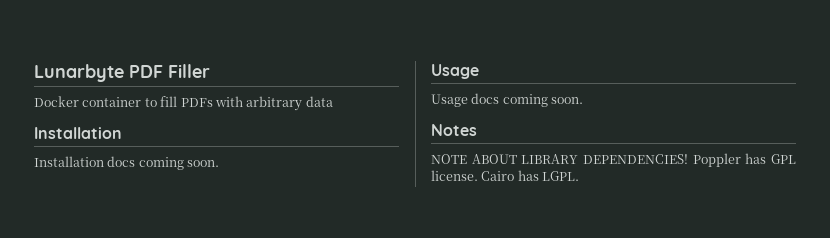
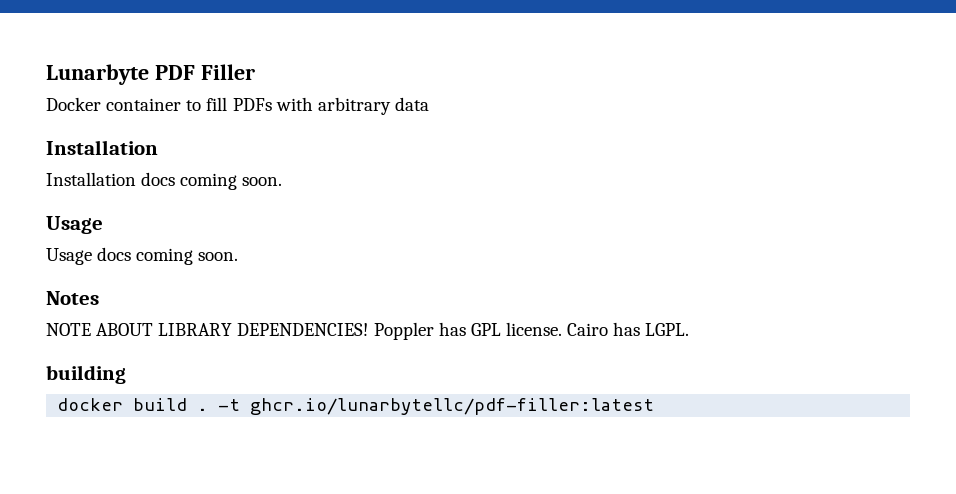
+ building
+ docker build . -t ghcr.io/lunarbytellc/pdf-filler:latest

